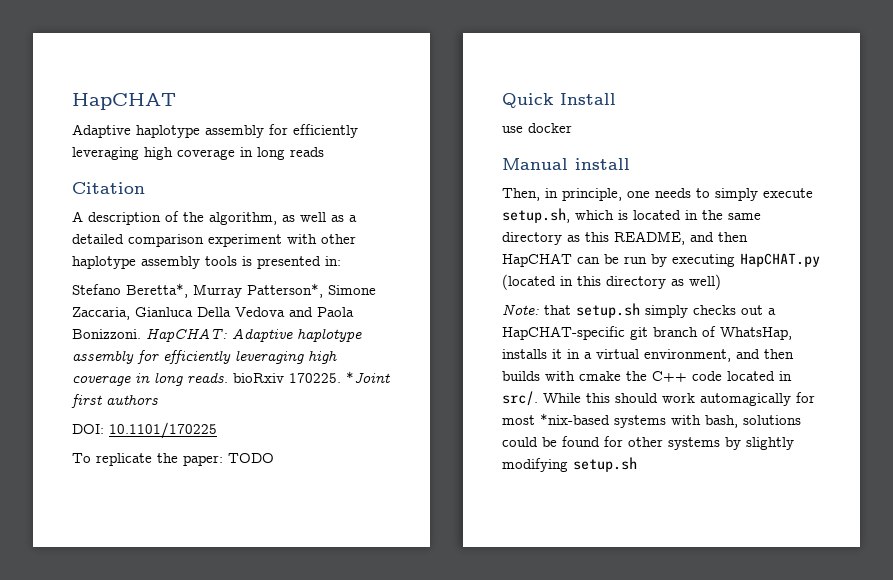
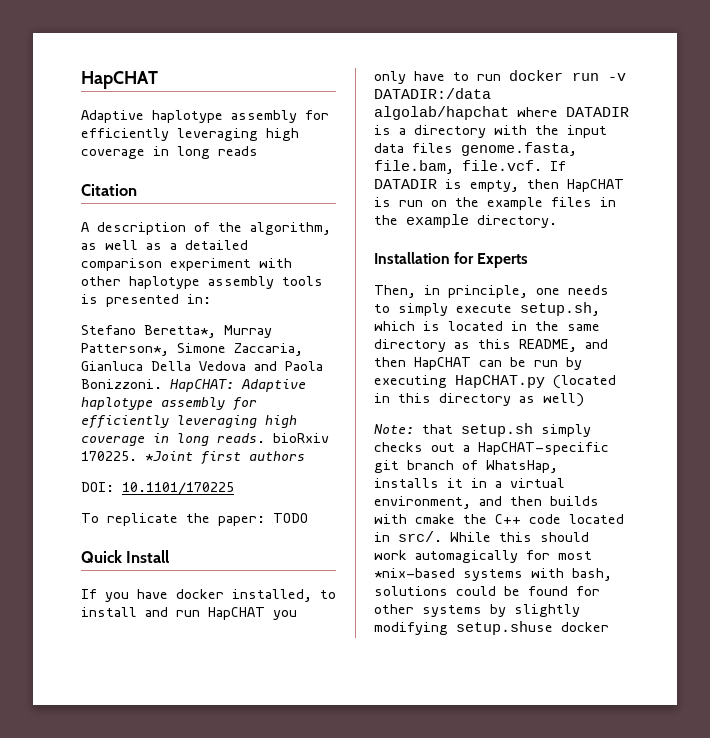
- use docker
- Manual install
+ If you have docker installed, to install and run HapCHAT you only have to run docker run -v DATADIR:/data algolab/hapchat where DATADIR is a directory with the input data files genome.fasta, file.bam, file.vcf. If DATADIR is empty, then HapCHAT is run on the example files in the example directory.
+ Installation for Experts
- While this should work automagically for most *nix-based systems with bash, solutions could be found for other systems by slightly modifying setup.sh
+ While this should work automagically for most *nix-based systems with bash, solutions could be found for other systems by slightly modifying setup.shuse docker

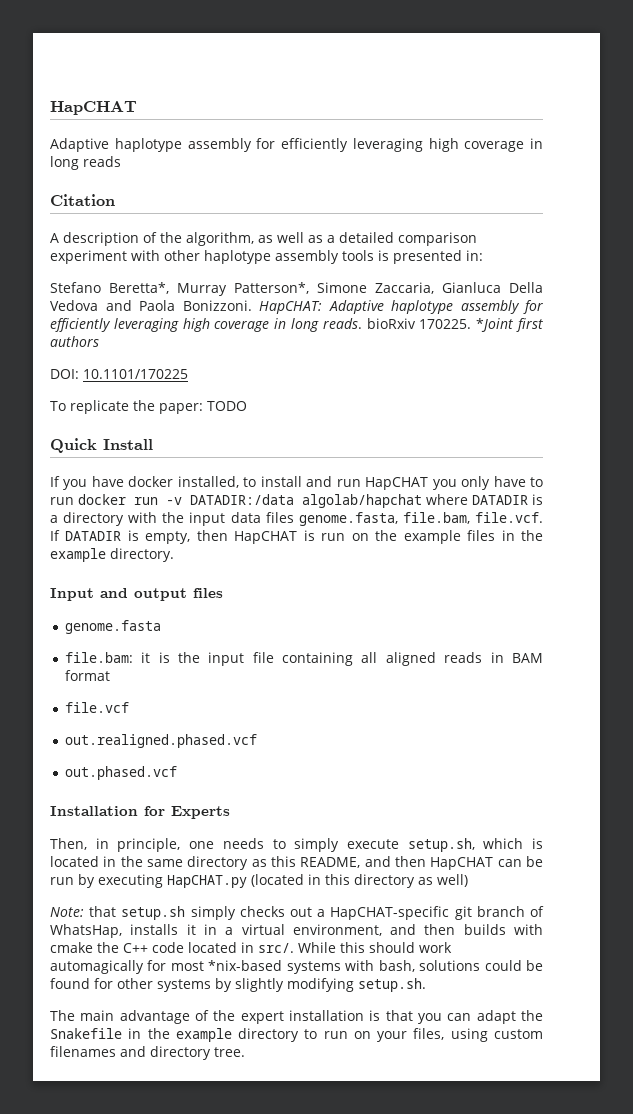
+ Input and output files
+ genome.fasta
+ file.bam: it is the input file containing all aligned reads in BAM format
+ file.vcf
+ out.realigned.phased.vcf
+ out.phased.vcf
- While this should work automagically for most *nix-based systems with bash, solutions could be found for other systems by slightly modifying setup.shuse docker
+ While this should work automagically for most *nix-based systems with bash, solutions could be found for other systems by slightly modifying setup.sh.
+ The main advantage of the expert installation is that you can adapt the Snakefile in the example directory to run on your files, using custom filenames and directory tree.

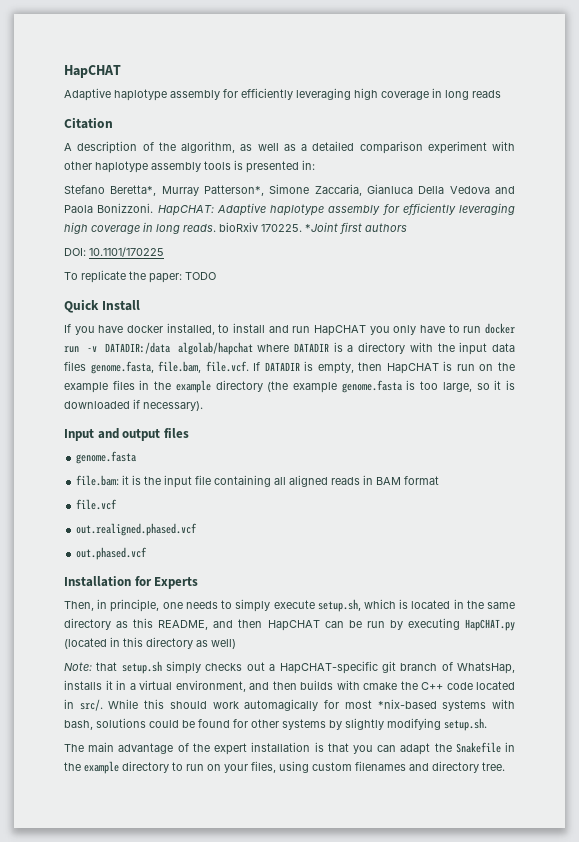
- If you have docker installed, to install and run HapCHAT you only have to run docker run -v DATADIR:/data algolab/hapchat where DATADIR is a directory with the input data files genome.fasta, file.bam, file.vcf. If DATADIR is empty, then HapCHAT is run on the example files in the example directory.
+ If you have docker installed, to install and run HapCHAT you only have to run docker run -v DATADIR:/data algolab/hapchat where DATADIR is a directory with the input data files genome.fasta, file.bam, file.vcf. If DATADIR is empty, then HapCHAT is run on the example files in the example directory (the example genome.fasta is too large, so it is downloaded if necessary).

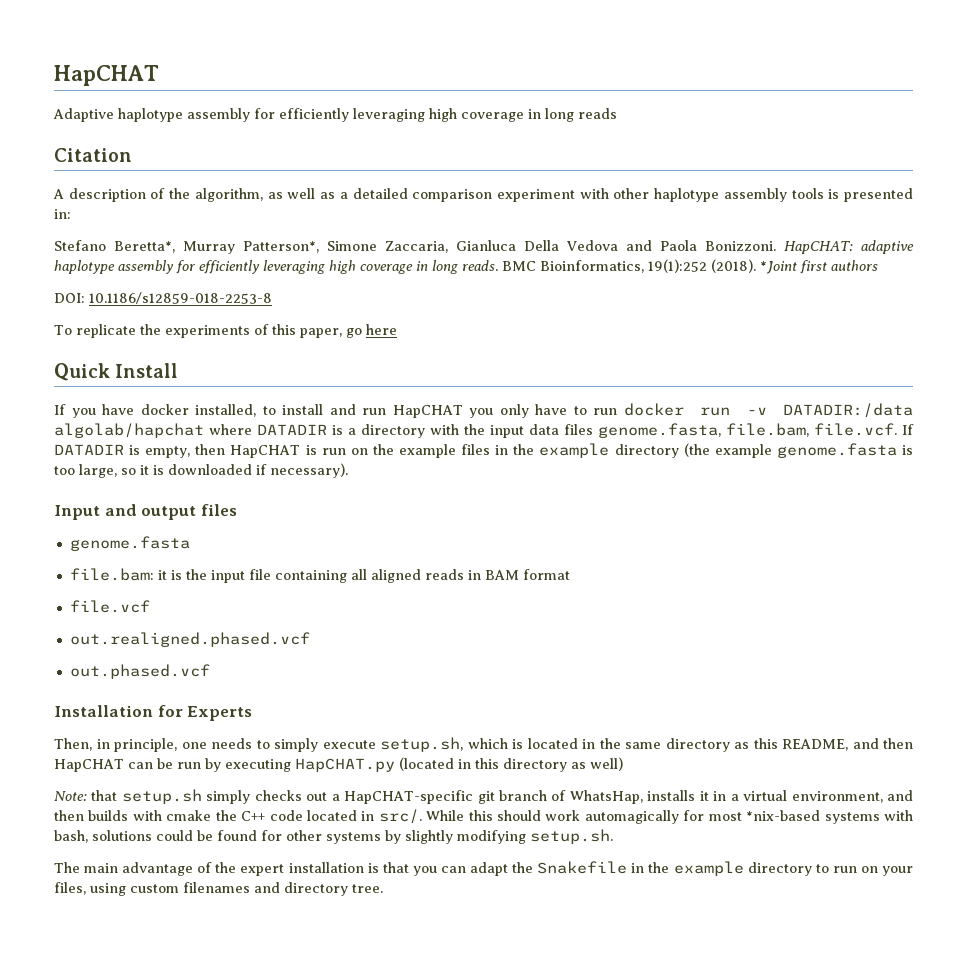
- HapCHAT: Adaptive haplotype assembly for efficiently leveraging high coverage in long reads. bioRxiv 170225.
+ HapCHAT: adaptive haplotype assembly for efficiently leveraging high coverage in long reads. BMC Bioinformatics, 19(1):252 (2018).
- DOI: 10.1101/170225
+ DOI: 10.1186/s12859-018-2253-8
- To replicate the paper: TODO
+ To replicate the experiments of this paper, go here

